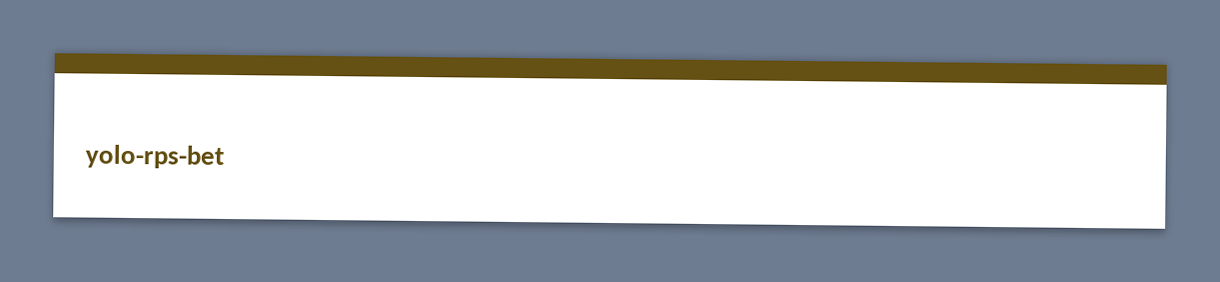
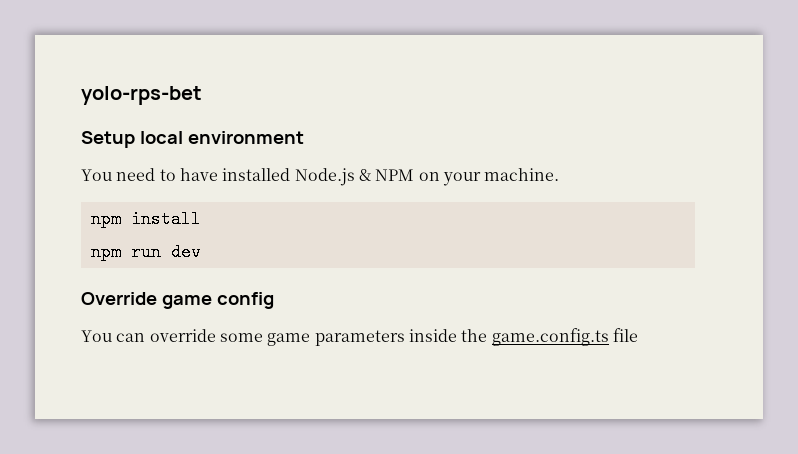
+ Setup local environment
+ You need to have installed Node.js & NPM on your machine.
+ npm install
+ npm run dev
+ Override game config
+ You can override some game parameters inside the game.config.ts file

